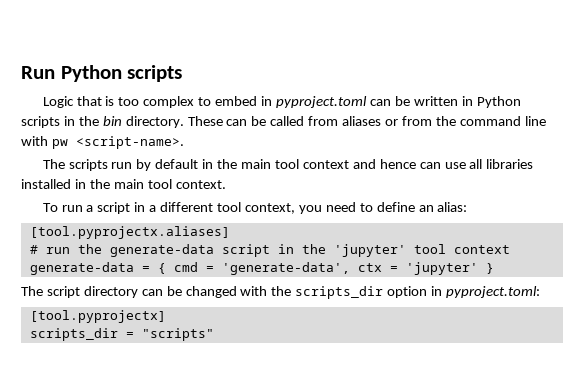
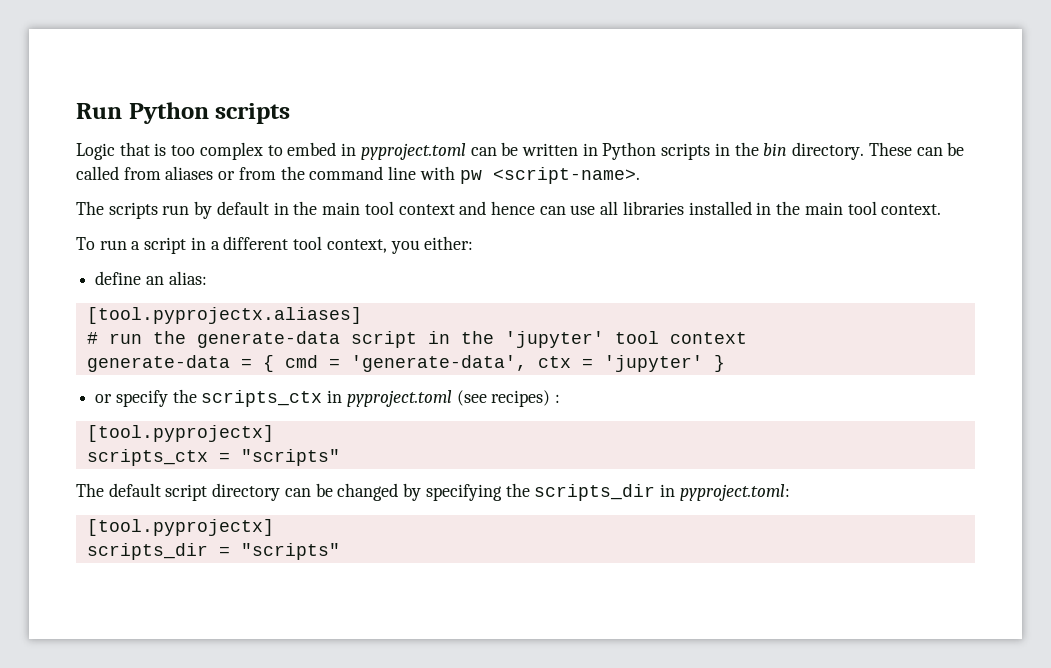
- To run a script in a different tool context, you need to define an alias:
+ To run a script in a different tool context, you either:
+ define an alias:
- The script directory can be changed with the scripts_dir option in pyproject.toml:
+ or specify the scripts_ctx in pyproject.toml (see recipes) :
+ [tool.pyprojectx]
+ scripts_ctx = "scripts"
+ The default script directory can be changed by specifying the scripts_dir in pyproject.toml:

